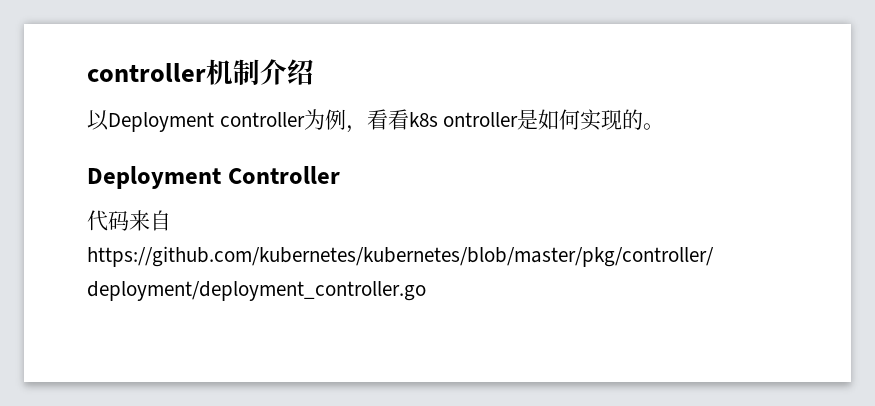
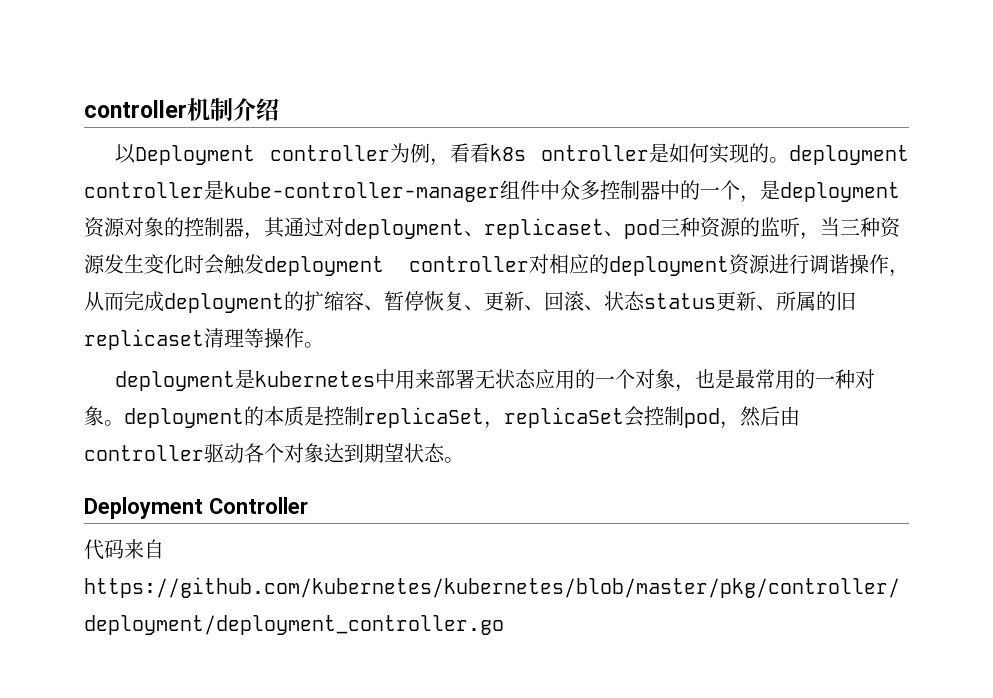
- 以Deployment controller为例，看看k8s ontroller是如何实现的。
+ 以Deployment controller为例，看看k8s ontroller是如何实现的。deployment controller是kube-controller-manager组件中众多控制器中的一个，是deployment资源对象的控制器，其通过对deployment、replicaset、pod三种资源的监听，当三种资源发生变化时会触发deployment controller对相应的deployment资源进行调谐操作，从而完成deployment的扩缩容、暂停恢复、更新、回滚、状态status更新、所属的旧replicaset清理等操作。
+ deployment是kubernetes中用来部署无状态应用的一个对象，也是最常用的一种对象。deployment的本质是控制replicaSet，replicaSet会控制pod，然后由controller驱动各个对象达到期望状态。

